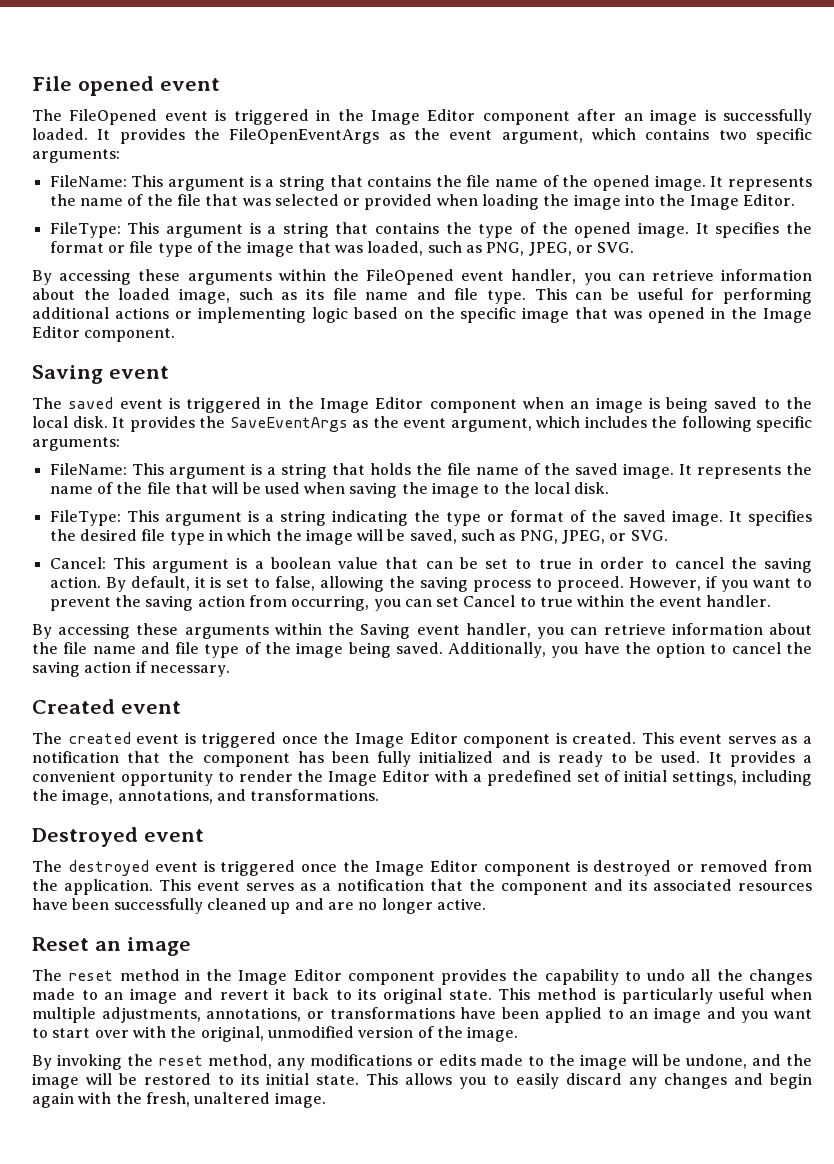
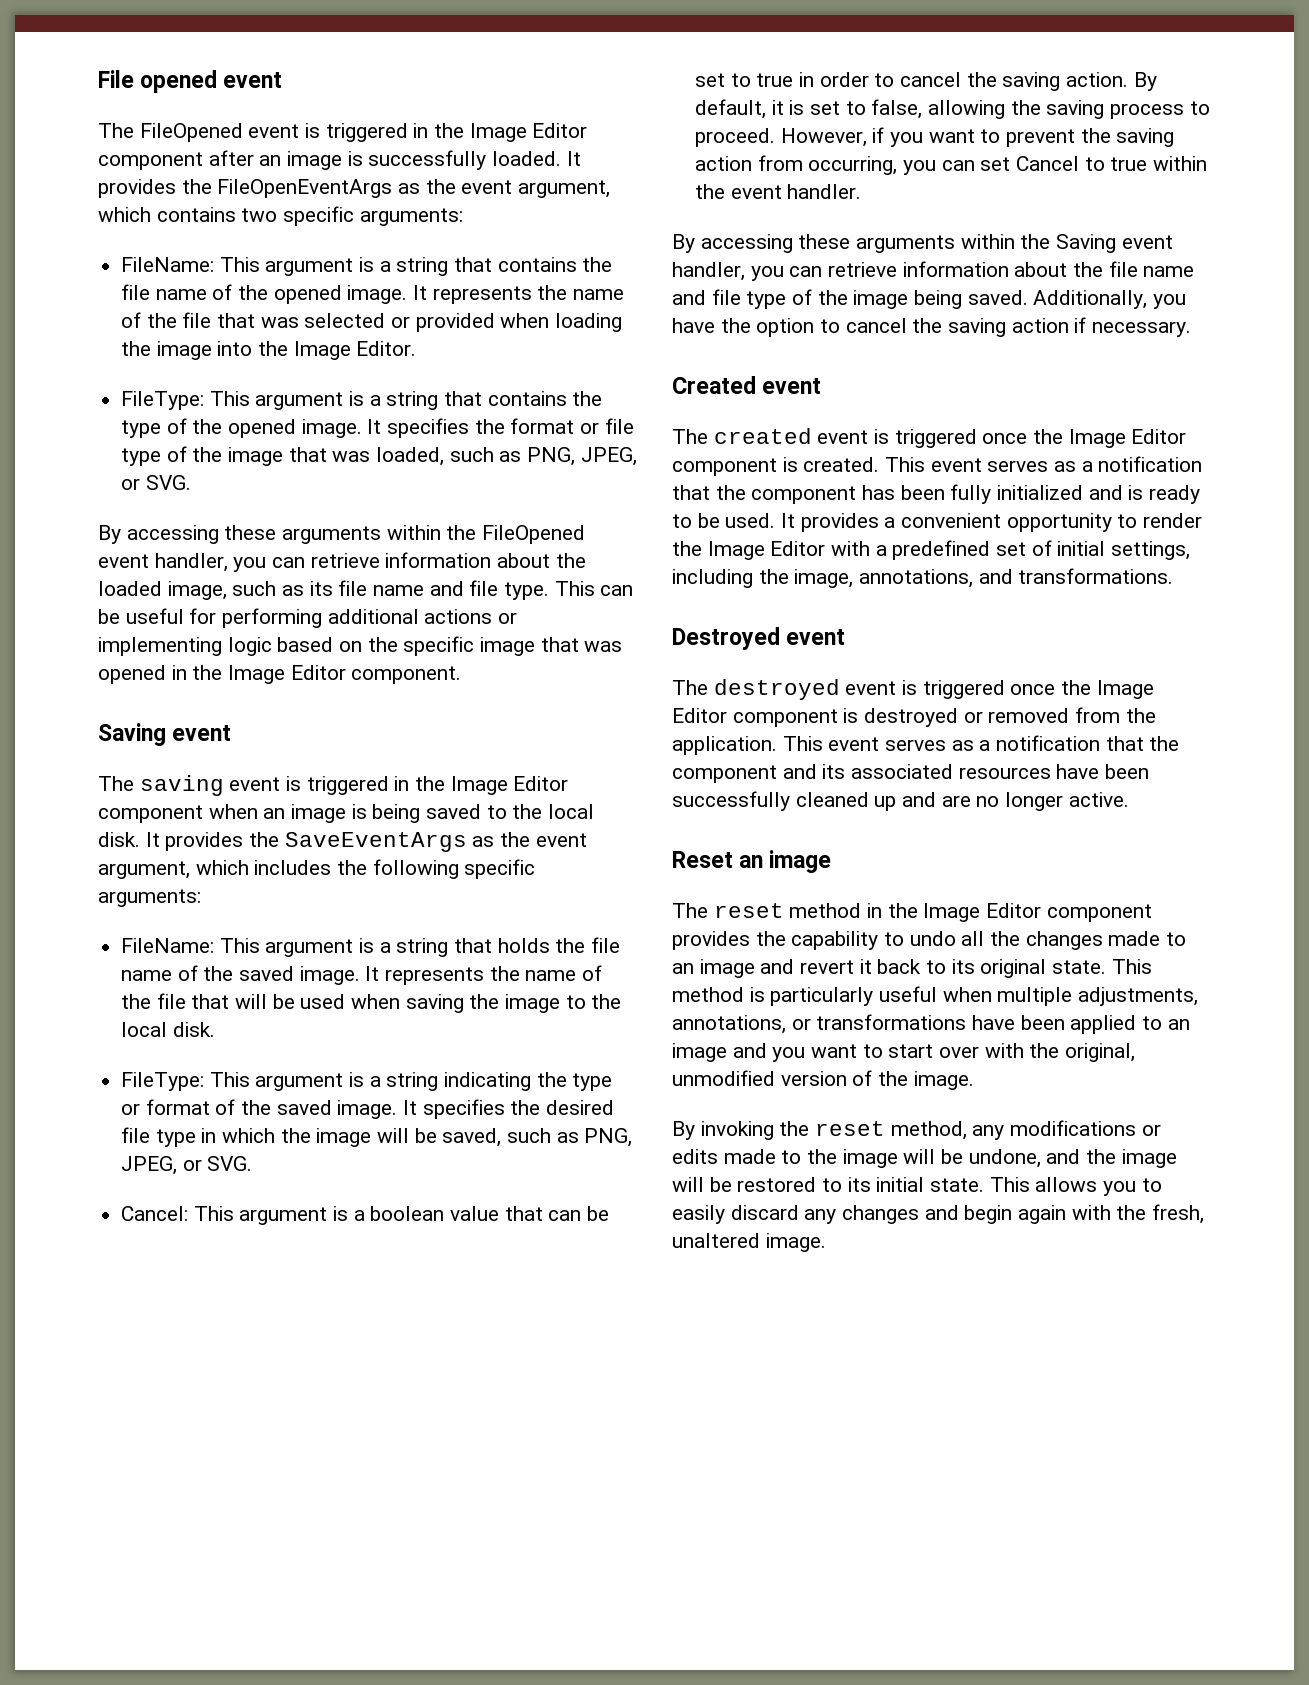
- The saved event is triggered in the Image Editor component when an image is being saved to the local disk.
+ The saving event is triggered in the Image Editor component when an image is being saved to the local disk.

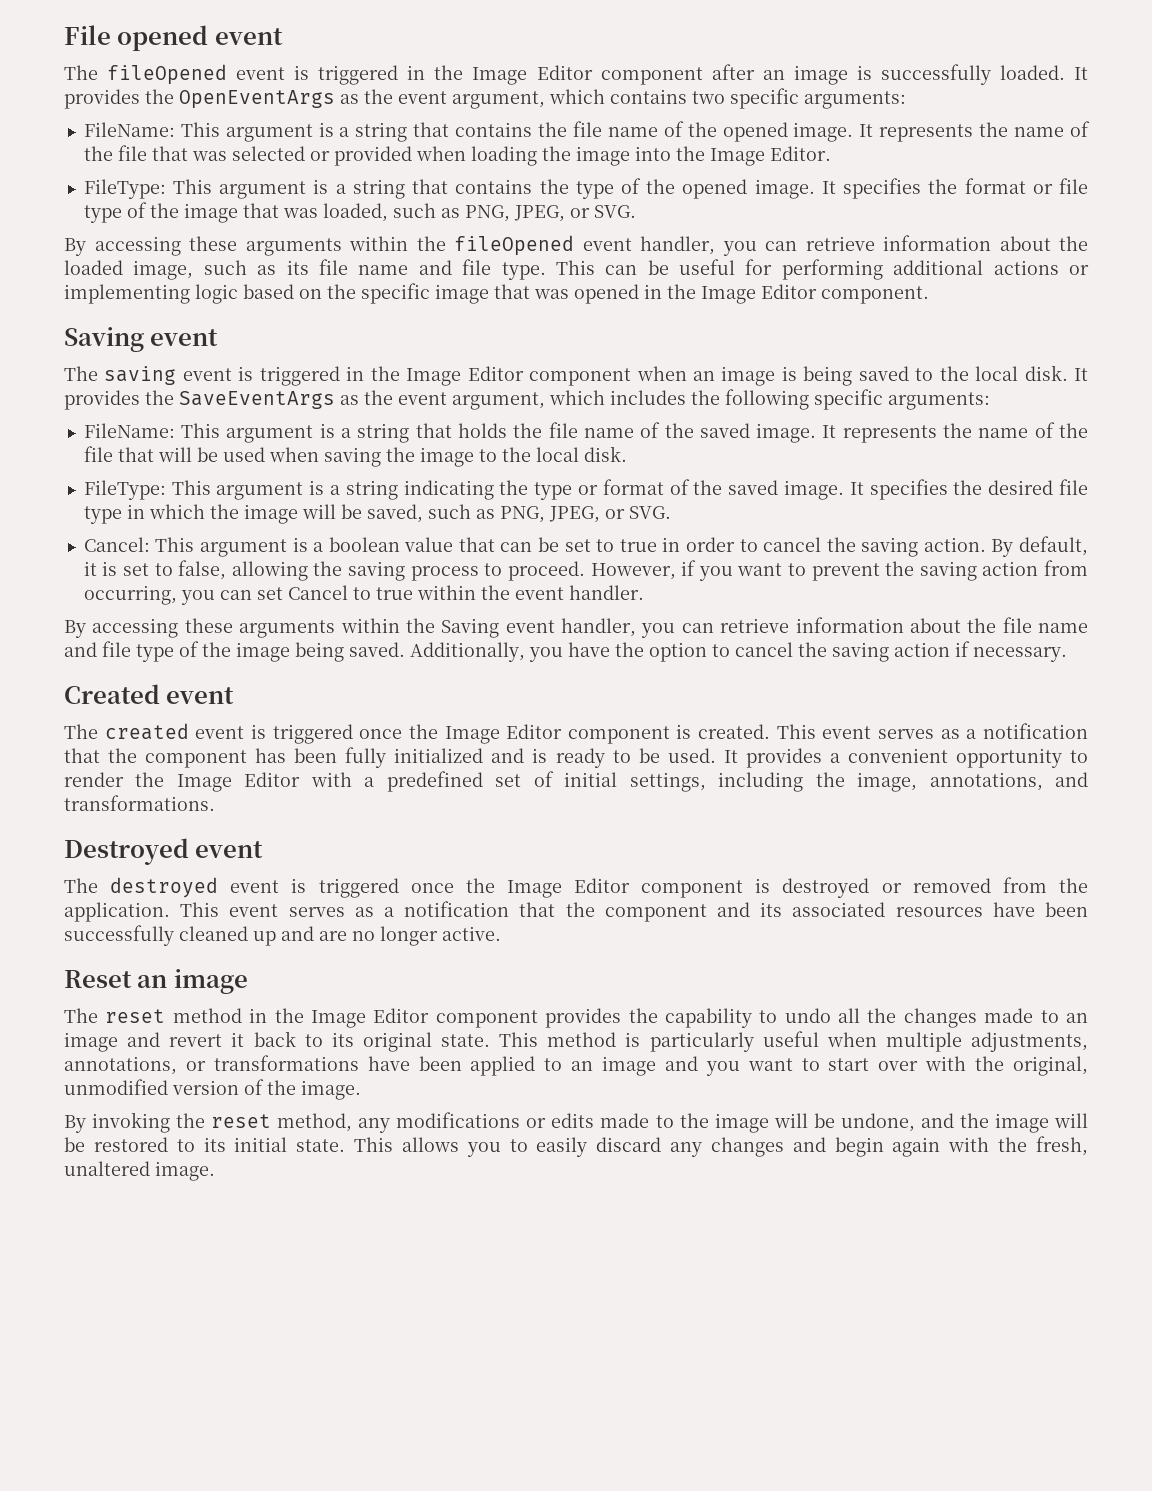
- The FileOpened event is triggered in the Image Editor component after an image is successfully loaded.
+ The fileOpened event is triggered in the Image Editor component after an image is successfully loaded.
- It provides the FileOpenEventArgs as the event argument, which contains two specific arguments:
+ It provides the OpenEventArgs as the event argument, which contains two specific arguments:
- By accessing these arguments within the FileOpened event handler, you can retrieve information about the loaded image, such as its file name and file type.
+ By accessing these arguments within the fileOpened event handler, you can retrieve information about the loaded image, such as its file name and file type.

